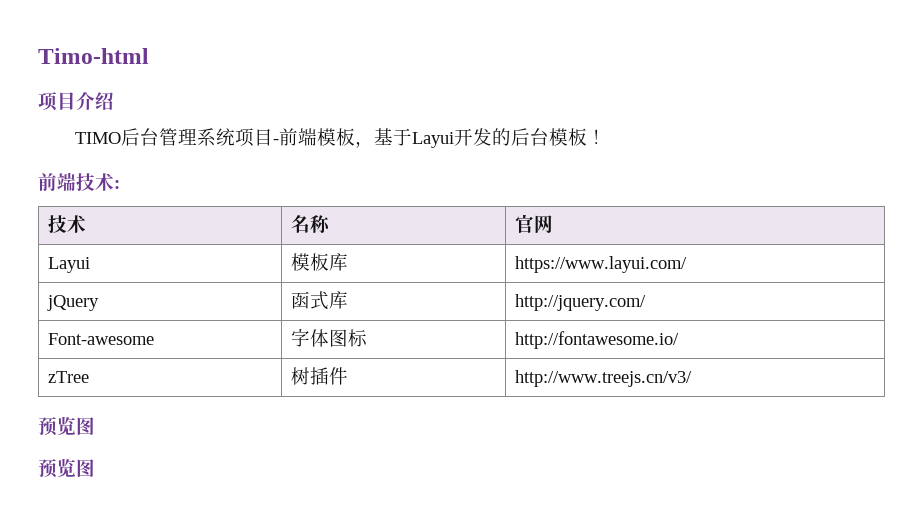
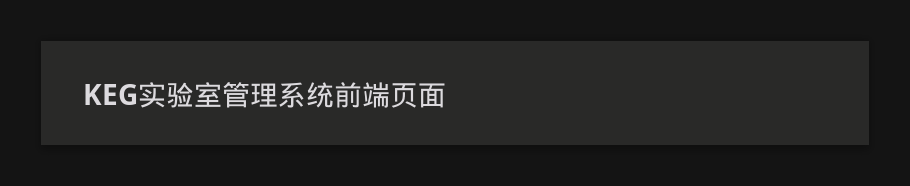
- Timo-html
- 项目介绍
- TIMO后台管理系统项目-前端模板，基于Layui开发的后台模板！
- 前端技术:
- 技术 | 名称 | 官网
- Layui | 模板库 | https://www.layui.com/
- jQuery | 函式库 | http://jquery.com/
- Font-awesome | 字体图标 | http://fontawesome.io/
- zTree | 树插件 | http://www.treejs.cn/v3/
- 预览图
- 预览图
+ KEG实验室管理系统前端页面

